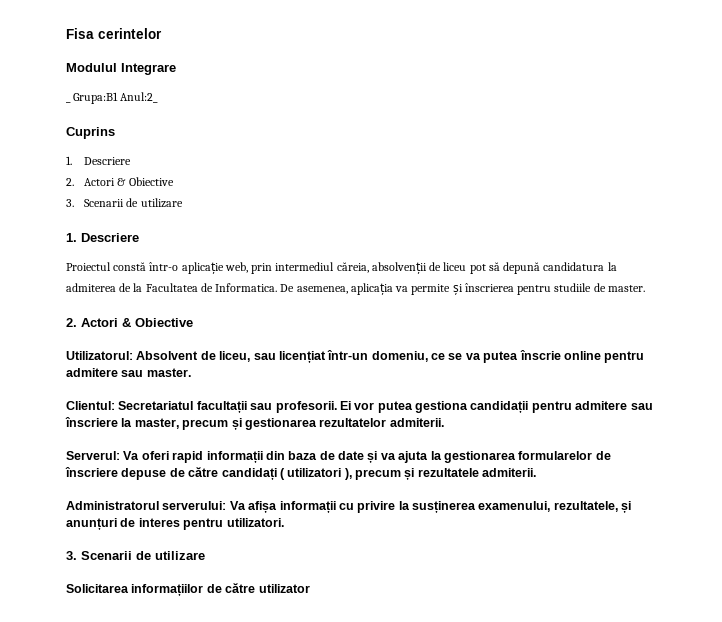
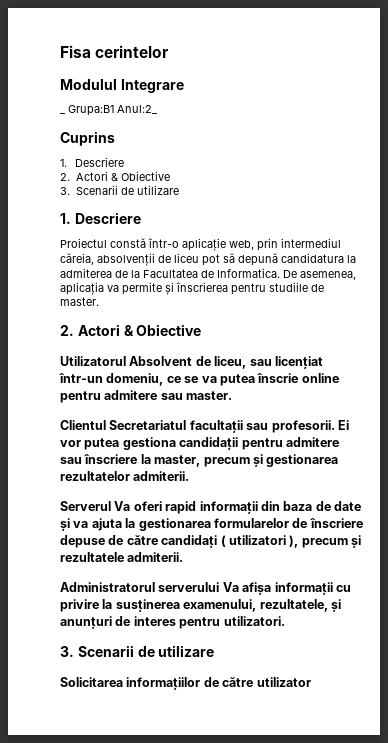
- Utilizatorul: Absolvent de liceu, sau licențiat într-un domeniu, ce se va putea înscrie online pentru admitere sau master.
+ Utilizatorul Absolvent de liceu, sau licențiat într-un domeniu, ce se va putea înscrie online pentru admitere sau master.
- Clientul: Secretariatul facultații sau profesorii.
+ Clientul Secretariatul facultații sau profesorii.
- Serverul: Va oferi rapid informații din baza de date și va ajuta la gestionarea formularelor de înscriere depuse de către candidați ( utilizatori ), precum și rezultatele admiterii.
+ Serverul Va oferi rapid informații din baza de date și va ajuta la gestionarea formularelor de înscriere depuse de către candidați ( utilizatori ), precum și rezultatele admiterii.
- Administratorul serverului: Va afișa informații cu privire la susținerea examenului, rezultatele, și anunțuri de interes pentru utilizatori.
+ Administratorul serverului Va afișa informații cu privire la susținerea examenului, rezultatele, și anunțuri de interes pentru utilizatori.

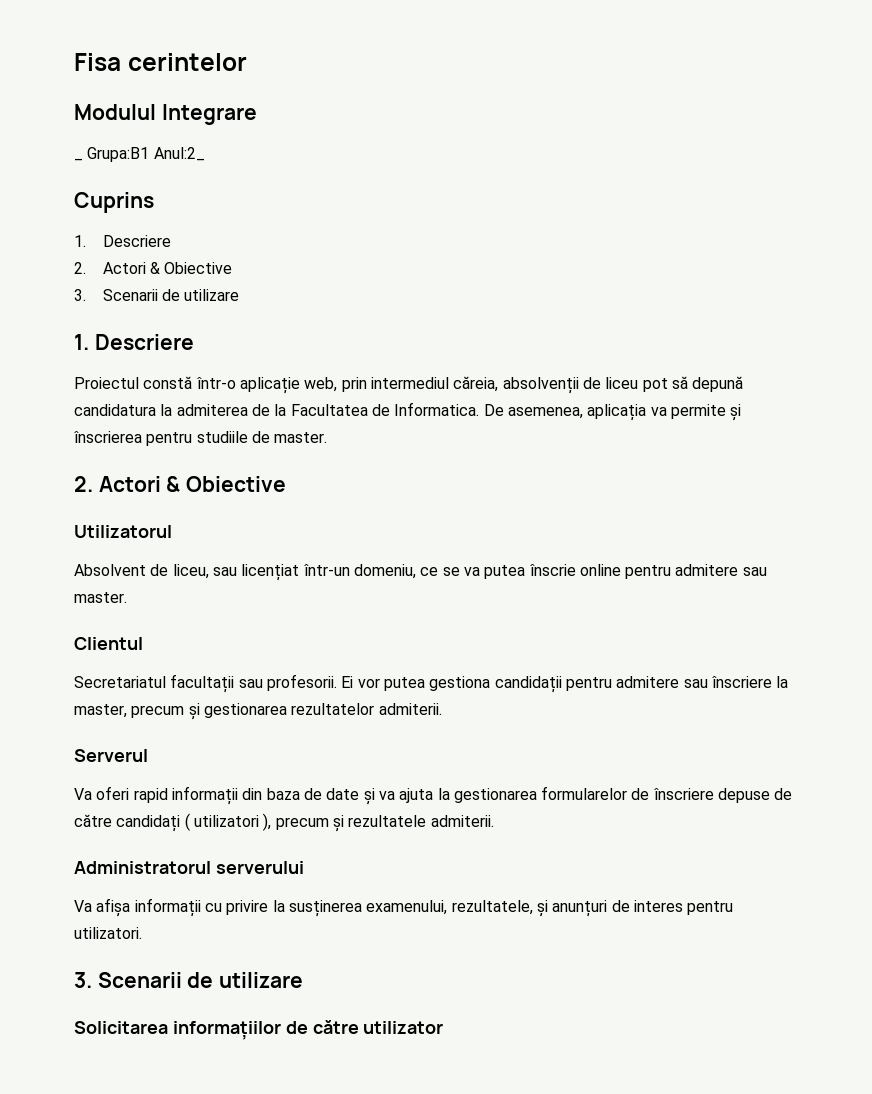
- Utilizatorul Absolvent de liceu, sau licențiat într-un domeniu, ce se va putea înscrie online pentru admitere sau master.
+ Utilizatorul
+ Absolvent de liceu, sau licențiat într-un domeniu, ce se va putea înscrie online pentru admitere sau master.
- Clientul Secretariatul facultații sau profesorii.
+ Clientul
+ Secretariatul facultații sau profesorii.
- Serverul Va oferi rapid informații din baza de date și va ajuta la gestionarea formularelor de înscriere depuse de către candidați ( utilizatori ), precum și rezultatele admiterii.
+ Serverul
+ Va oferi rapid informații din baza de date și va ajuta la gestionarea formularelor de înscriere depuse de către candidați ( utilizatori ), precum și rezultatele admiterii.
- Administratorul serverului Va afișa informații cu privire la susținerea examenului, rezultatele, și anunțuri de interes pentru utilizatori.
+ Administratorul serverului
+ Va afișa informații cu privire la susținerea examenului, rezultatele, și anunțuri de interes pentru utilizatori.

